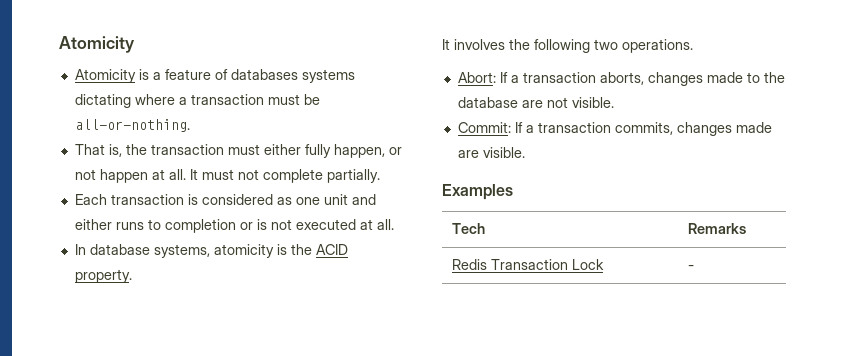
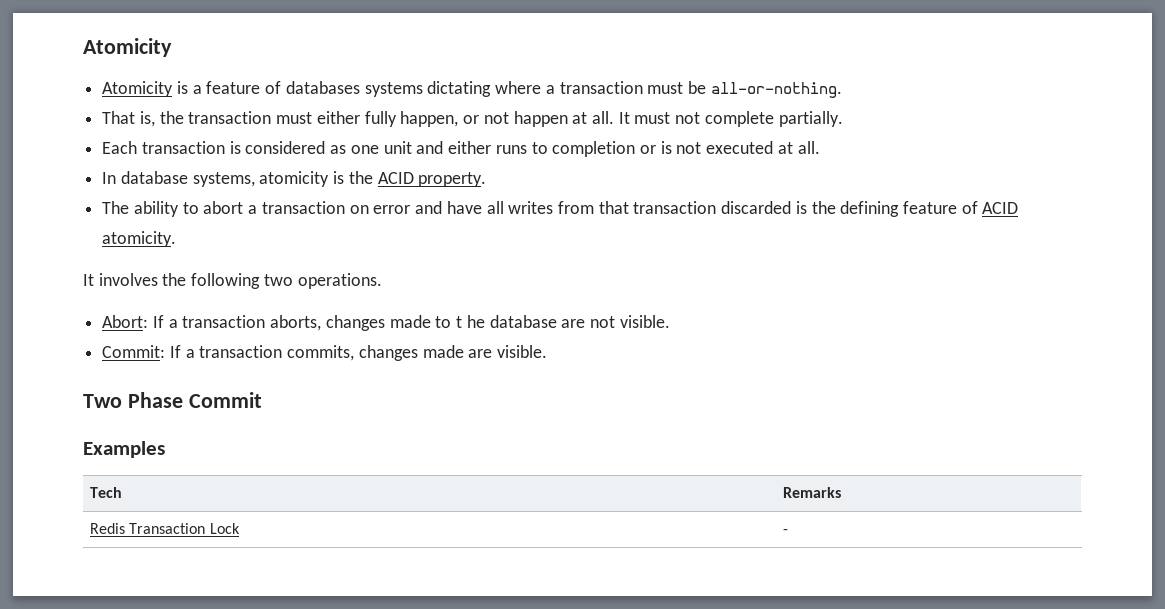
+ The ability to abort a transaction on error and have all writes from that transaction discarded is the defining feature of ACID atomicity.
- Abort: If a transaction aborts, changes made to the database are not visible.
+ Abort: If a transaction aborts, changes made to t he database are not visible.
+ Two Phase Commit

